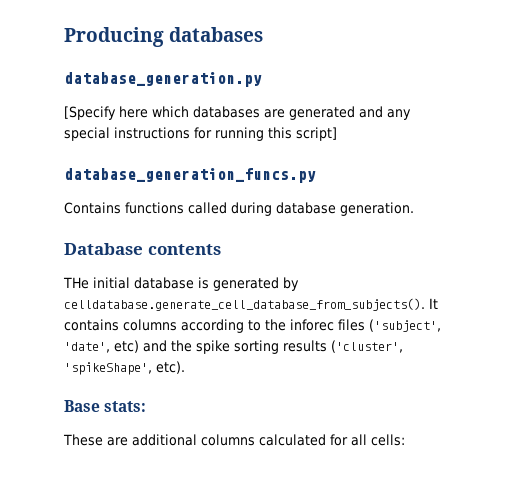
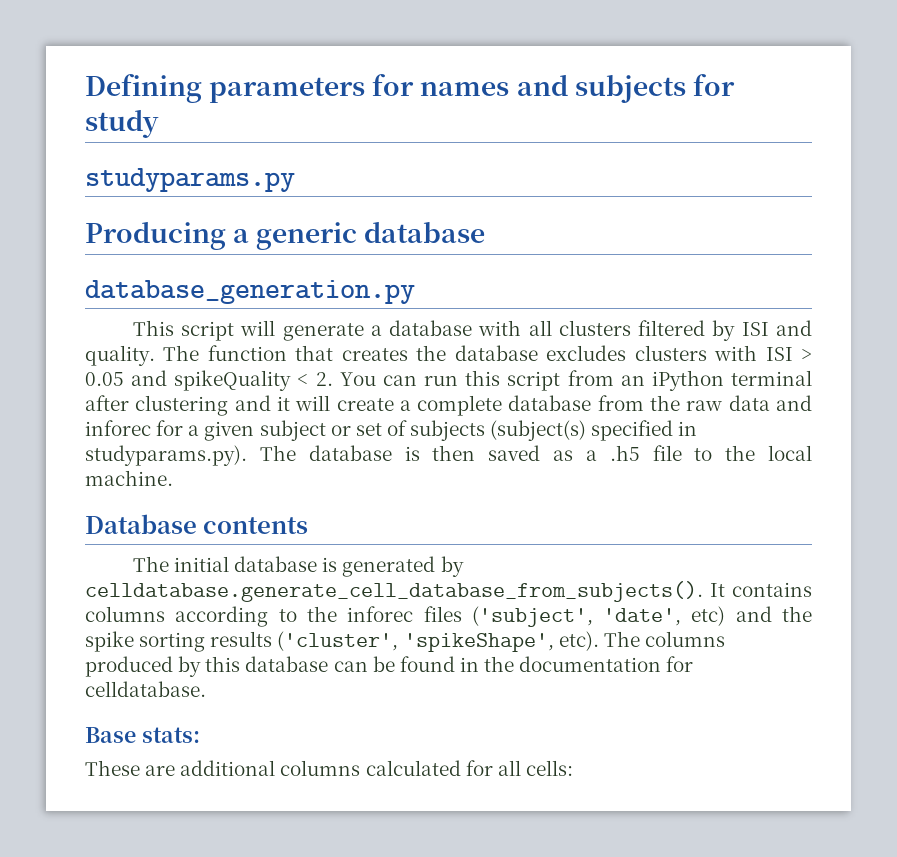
- Producing databases
+ Defining parameters for names and subjects for study
+ studyparams.py
+ Producing a generic database
  database_generation.py
- [Specify here which databases are generated and any special instructions for running this script]
- database_generation_funcs.py
- Contains functions called during database generation.
+ This script will generate a database with all clusters filtered by ISI and quality. The function that creates the database excludes clusters with ISI > 0.05 and spikeQuality < 2. You can run this script from an iPython terminal after clustering and it will create a complete database from the raw data and inforec for a given subject or set of subjects (subject(s) specified in studyparams.py). The database is then saved as a .h5 file to the local machine.
- THe initial database is generated by celldatabase.generate_cell_database_from_subjects(). It contains columns according to the inforec files ('subject', 'date', etc) and the spike sorting results ('cluster', 'spikeShape', etc).
+ The initial database is generated by celldatabase.generate_cell_database_from_subjects(). It contains columns according to the inforec files ('subject', 'date', etc) and the spike sorting results ('cluster', 'spikeShape', etc). The columns produced by this database can be found in the documentation for celldatabase.

